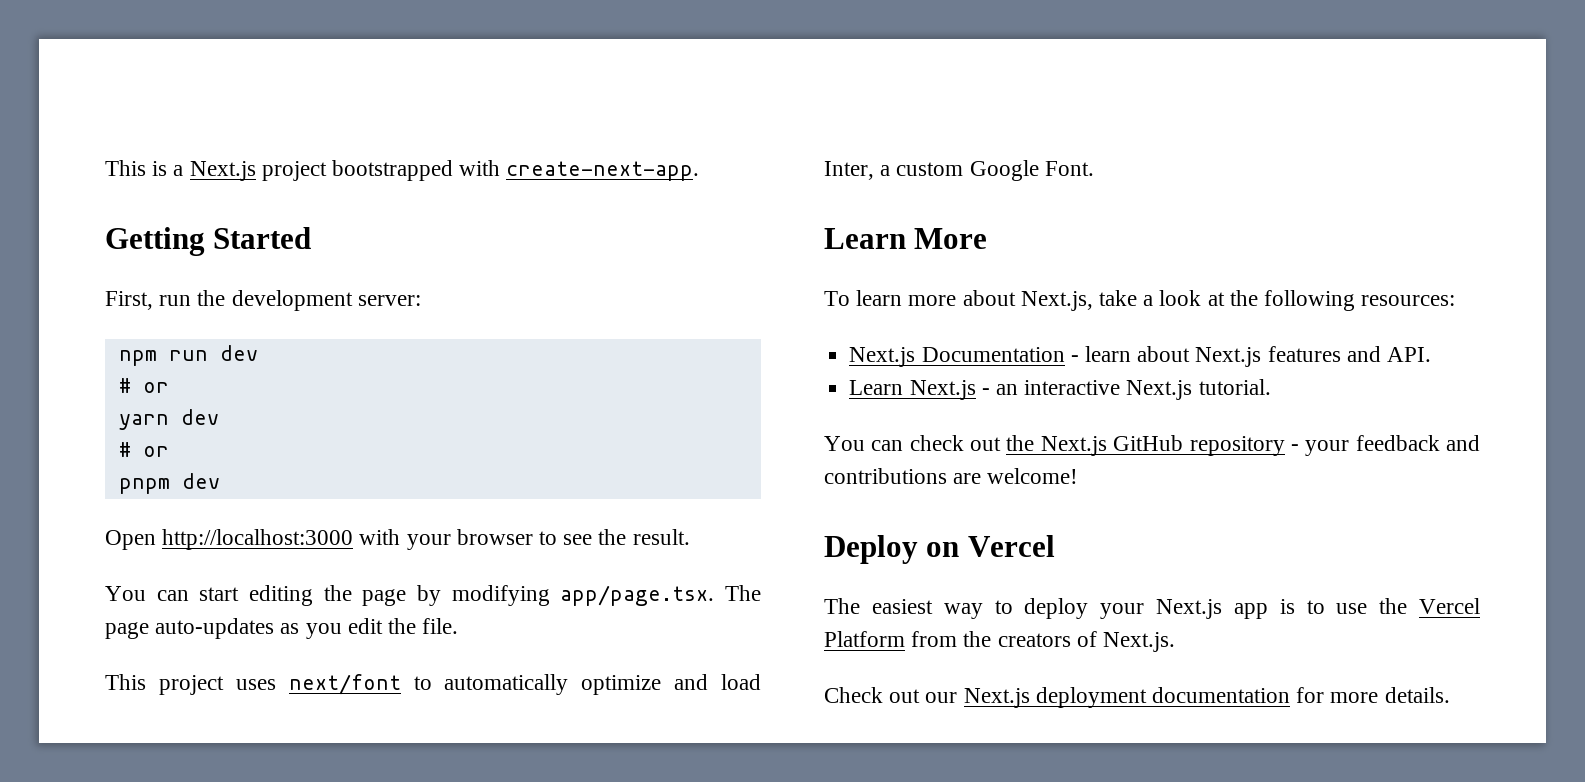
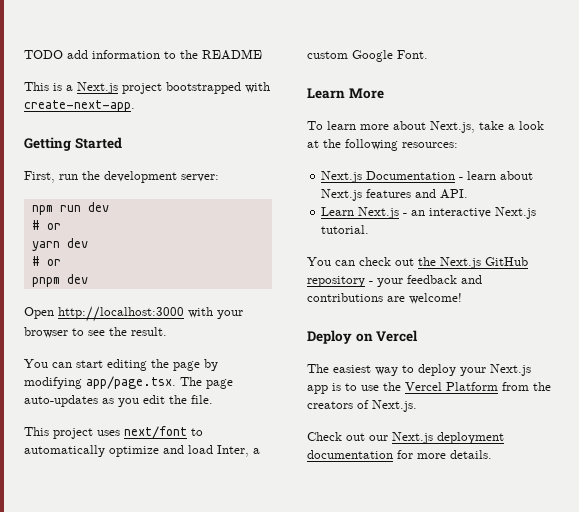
+ TODO add information to the README

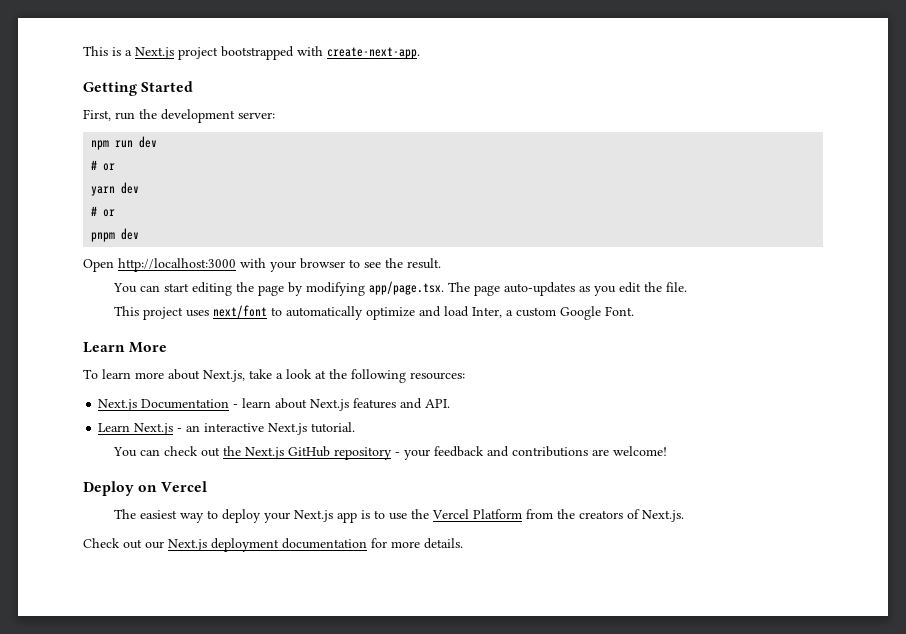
- TODO add information to the README

